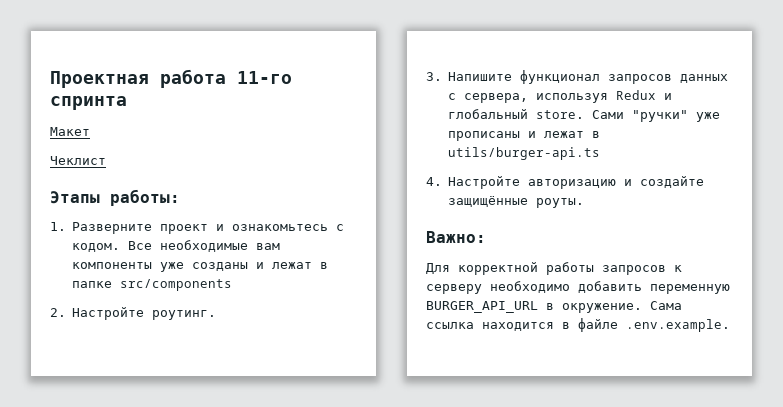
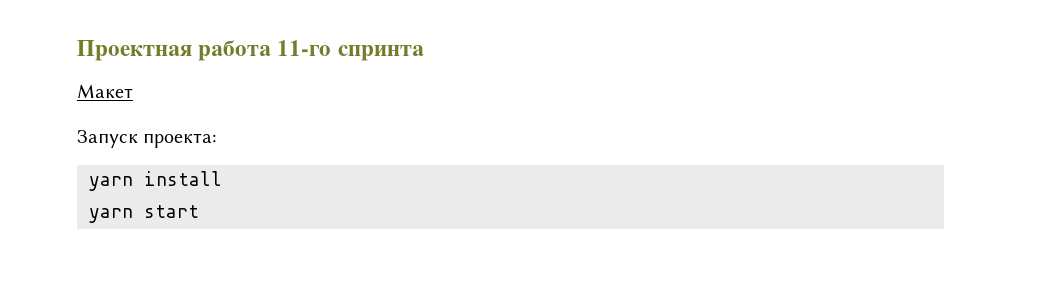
- Чеклист
- Этапы работы:
- 1. Разверните проект и ознакомьтесь с кодом. Все необходимые вам компоненты уже созданы и лежат в папке src/components
- 2. Настройте роутинг.
- 3. Напишите функционал запросов данных с сервера, используя Redux и глобальный store. Сами "ручки" уже прописаны и лежат в utils/burger-api.ts
- 4. Настройте авторизацию и создайте защищённые роуты.
- Важно:
- Для корректной работы запросов к серверу необходимо добавить переменную BURGER_API_URL в окружение. Сама ссылка находится в файле .env.example.
+ Запуск проекта:
+ yarn install
+ yarn start

